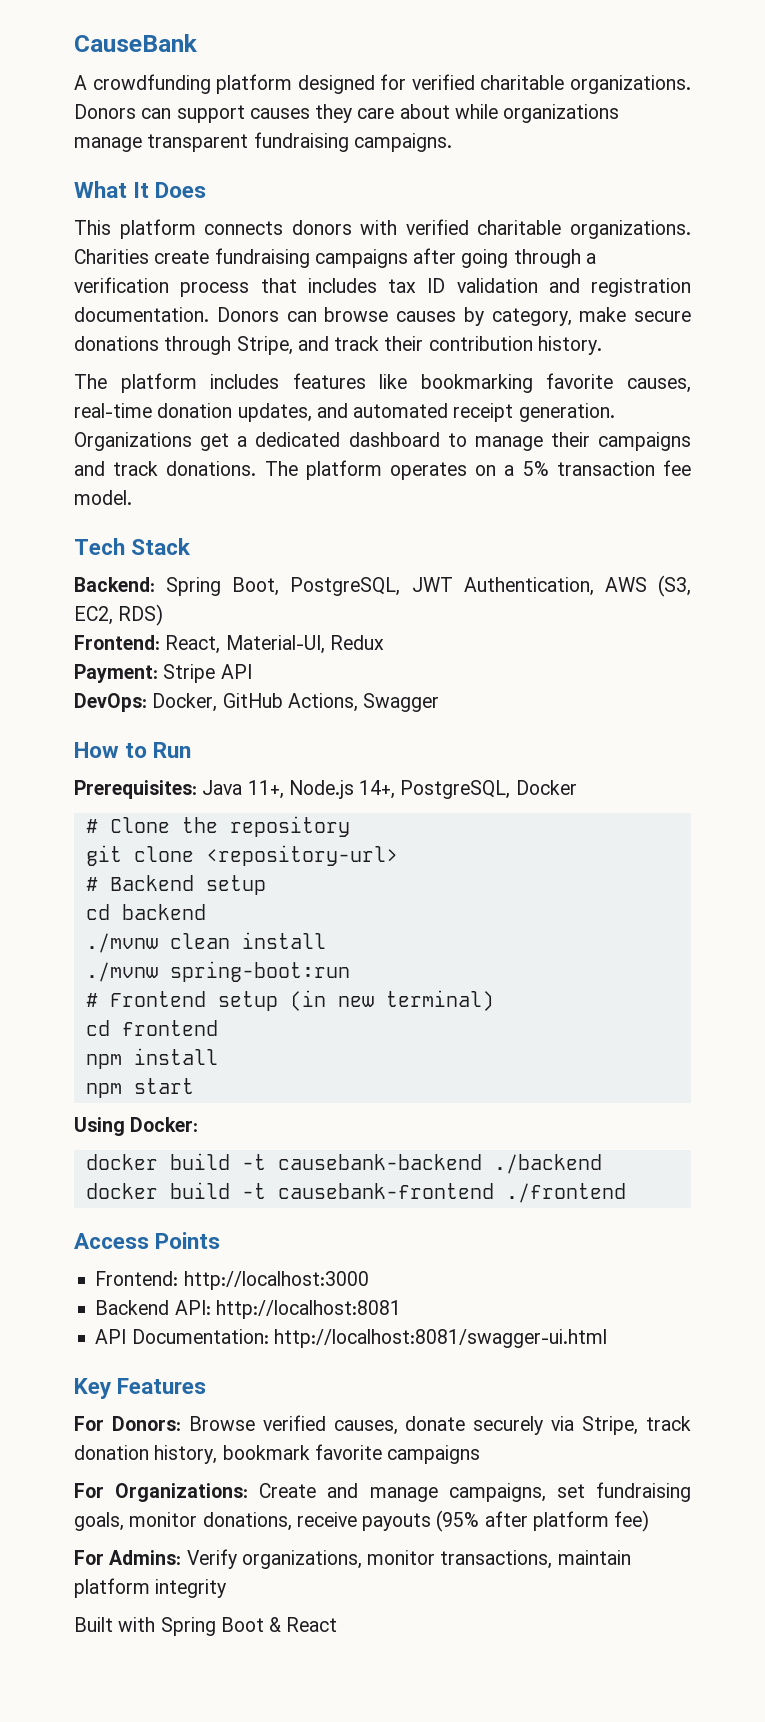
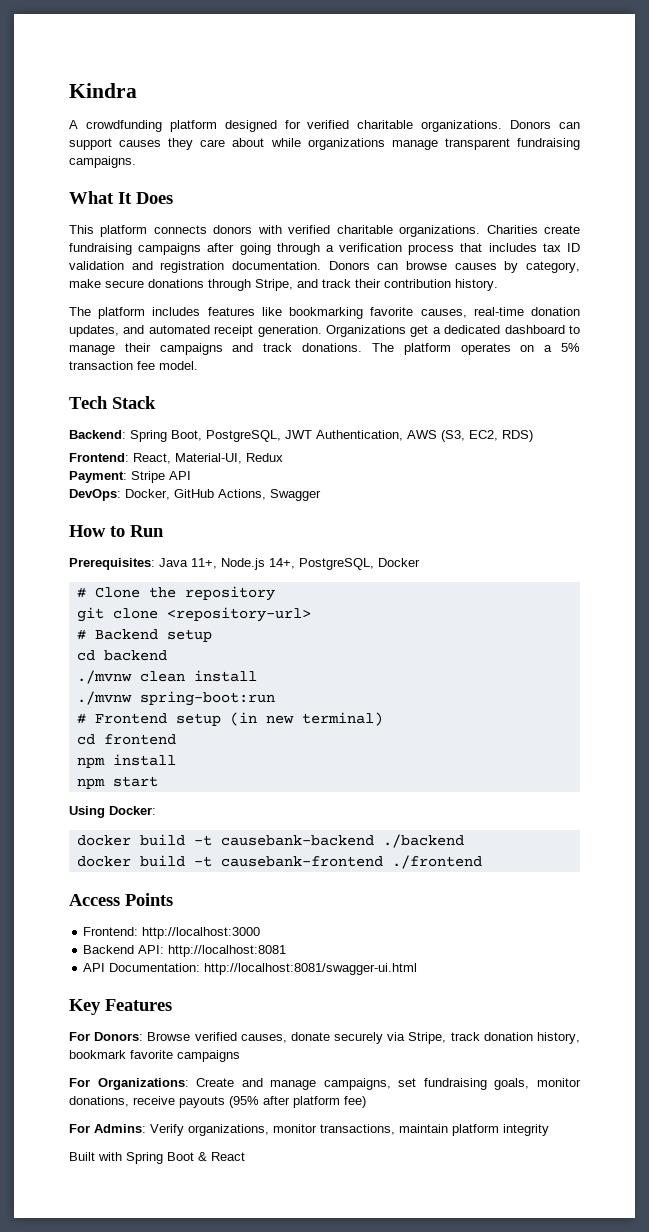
- CauseBank
+ Kindra

